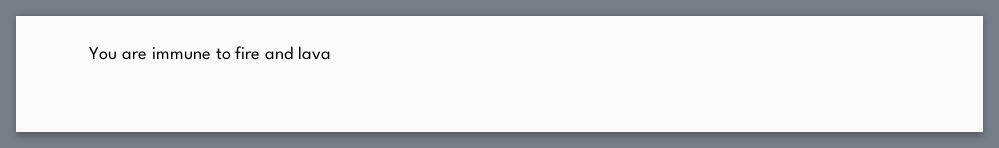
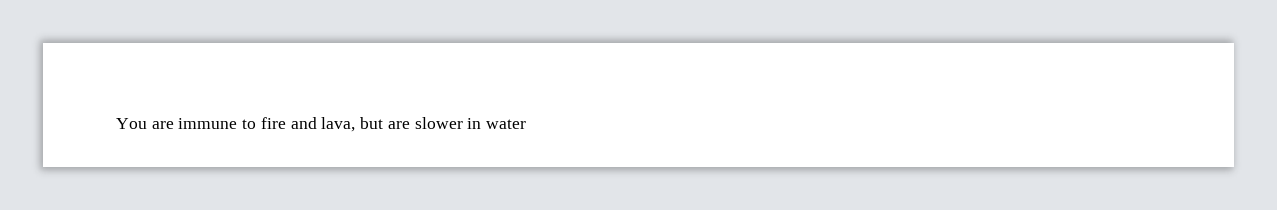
- You are immune to fire and lava
+ You are immune to fire and lava, but are slower in water

